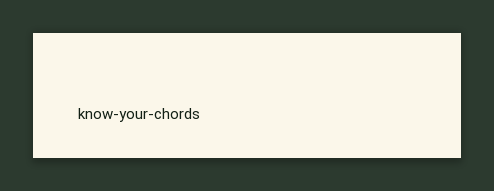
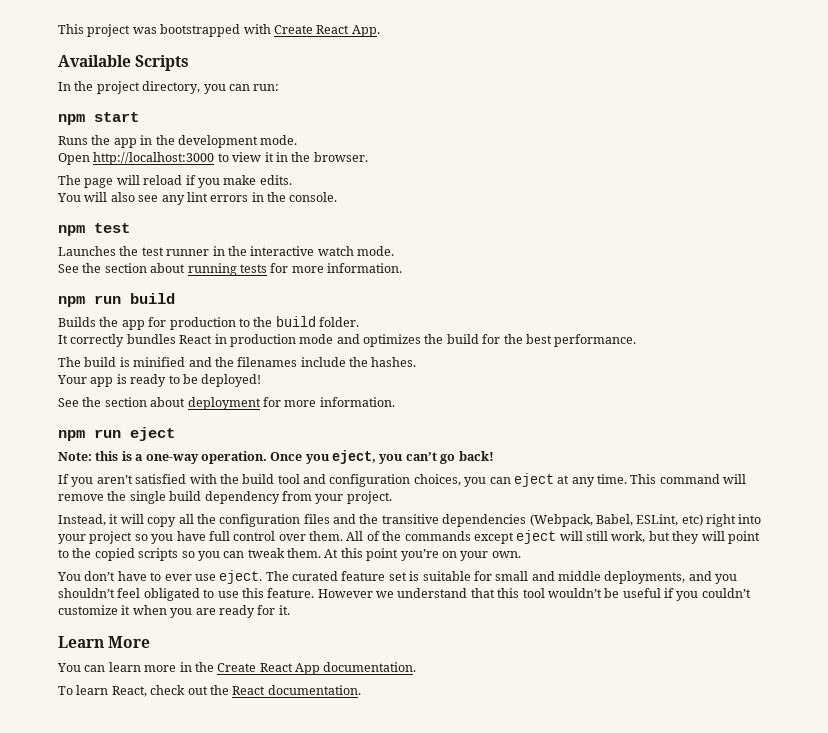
- know-your-chords
+ This project was bootstrapped with Create React App.
+ Available Scripts
+ In the project directory, you can run:
+ npm start
+ Runs the app in the development mode.
+ Open http://localhost:3000 to view it in the browser.
+ The page will reload if you make edits.
+ You will also see any lint errors in the console.
+ npm test
+ Launches the test runner in the interactive watch mode.
+ See the section about running tests for more information.
+ npm run build
+ Builds the app for production to the build folder.
+ It correctly bundles React in production mode and optimizes the build for the best performance.
+ The build is minified and the filenames include the hashes.
+ Your app is ready to be deployed!
+ See the section about deployment for more information.
+ npm run eject
+ Note: this is a one-way operation. Once you eject, you can’t go back!
+ If you aren’t satisfied with the build tool and configuration choices, you can eject at any time. This command will remove the single build dependency from your project.
+ Instead, it will copy all the configuration files and the transitive dependencies (Webpack, Babel, ESLint, etc) right into your project so you have full control over them. All of the commands except eject will still work, but they will point to the copied scripts so you can tweak them. At this point you’re on your own.
+ You don’t have to ever use eject. The curated feature set is suitable for small and middle deployments, and you shouldn’t feel obligated to use this feature. However we understand that this tool wouldn’t be useful if you couldn’t customize it when you are ready for it.
+ Learn More
+ You can learn more in the Create React App documentation.
+ To learn React, check out the React documentation.

